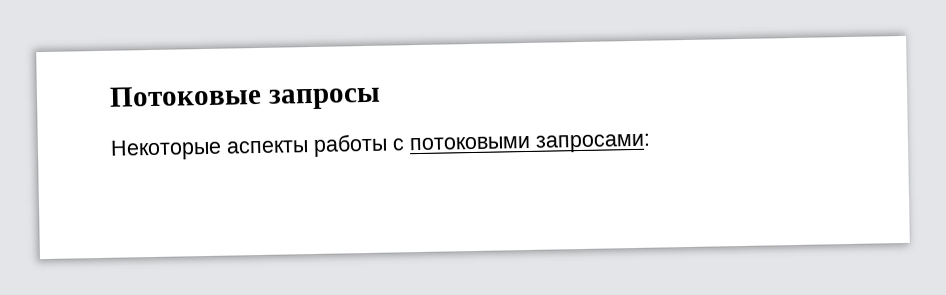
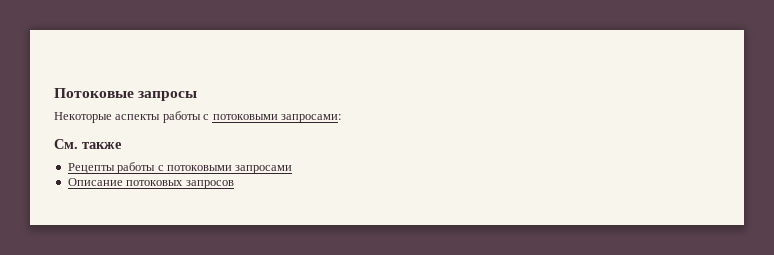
+ См. также
+ Рецепты работы с потоковыми запросами
+ Описание потоковых запросов

